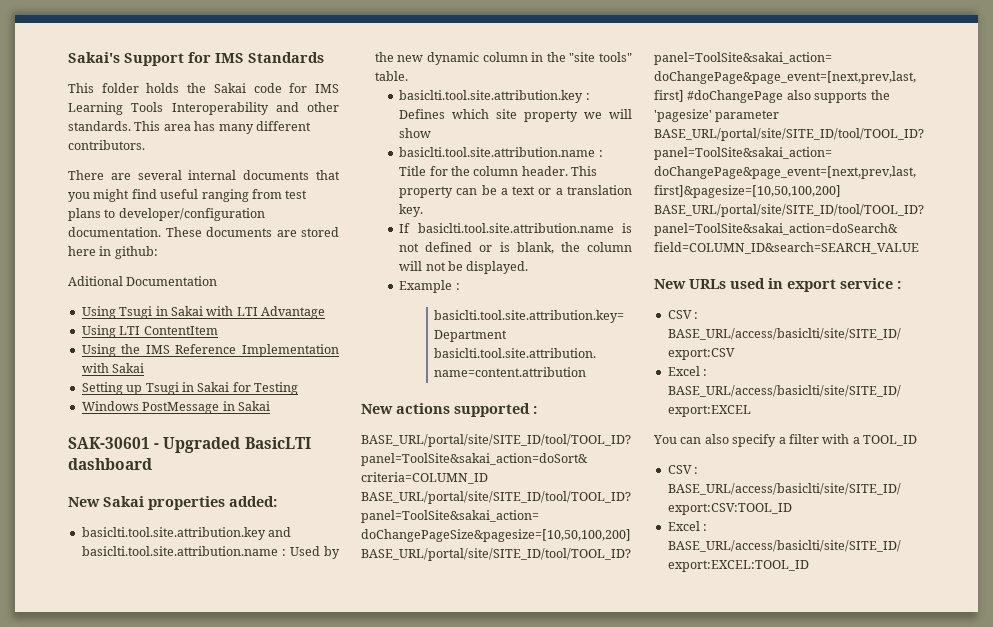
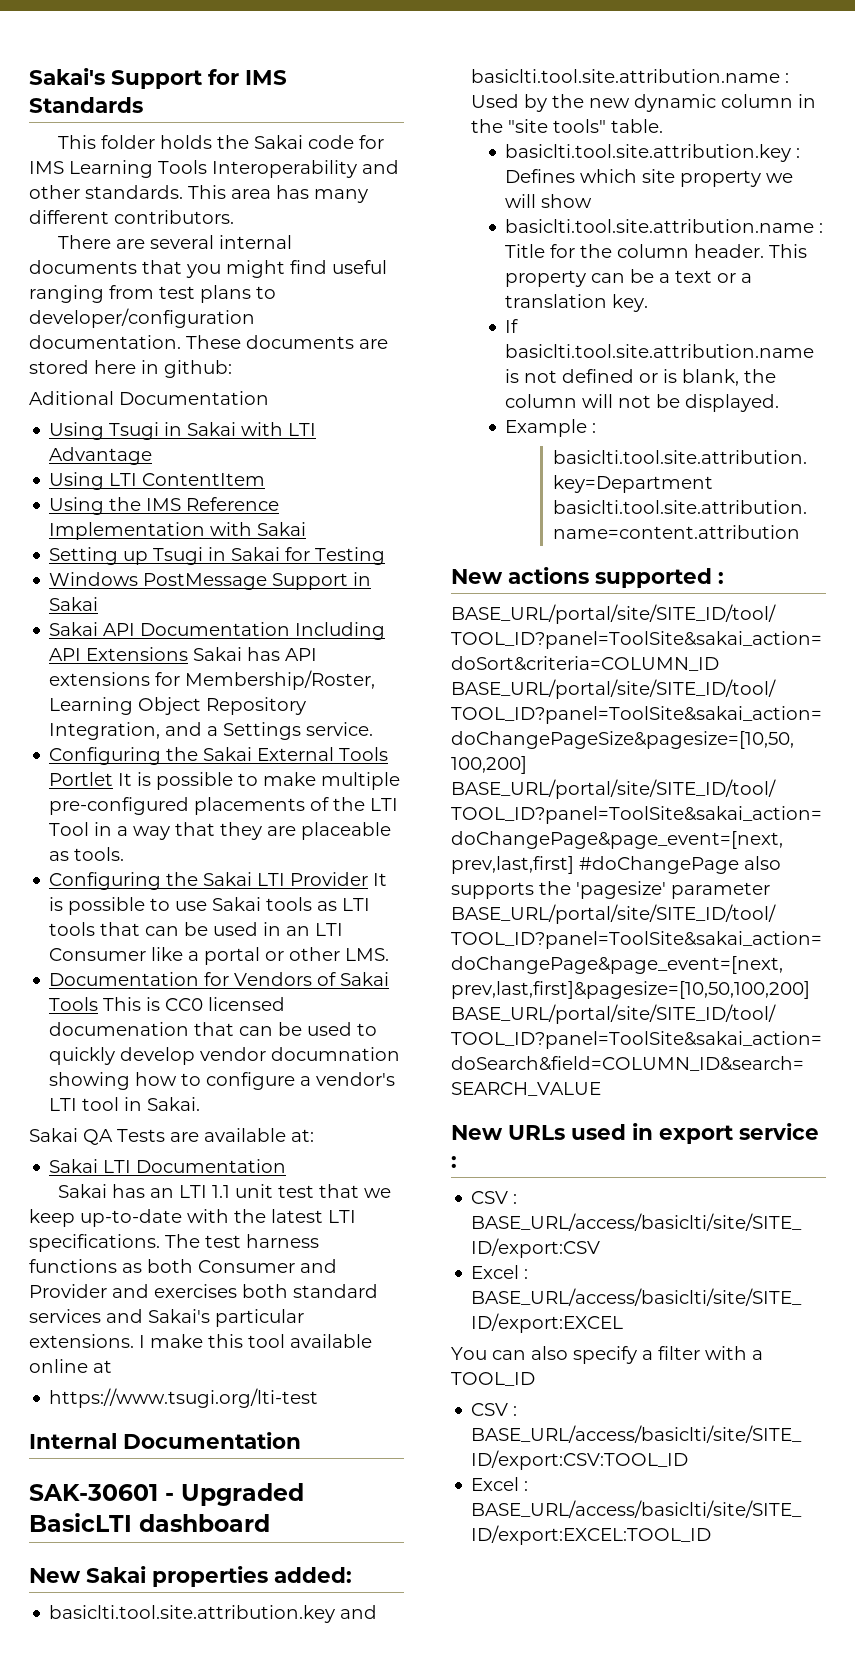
- Windows PostMessage in Sakai
+ Windows PostMessage Support in Sakai
+ Sakai API Documentation Including API Extensions Sakai has API extensions for Membership/Roster, Learning Object Repository Integration, and a Settings service.
+ Configuring the Sakai External Tools Portlet It is possible to make multiple pre-configured placements of the LTI Tool in a way that they are placeable as tools.
+ Configuring the Sakai LTI Provider It is possible to use Sakai tools as LTI tools that can be used in an LTI Consumer like a portal or other LMS.
+ Documentation for Vendors of Sakai Tools This is CC0 licensed documenation that can be used to quickly develop vendor documnation showing how to configure a vendor's LTI tool in Sakai.
+ Sakai QA Tests are available at:
+ Sakai LTI Documentation
+ Sakai has an LTI 1.1 unit test that we keep up-to-date with the latest LTI specifications. The test harness functions as both Consumer and Provider and exercises both standard services and Sakai's particular extensions. I make this tool available online at
+ https://www.tsugi.org/lti-test
+ Internal Documentation

